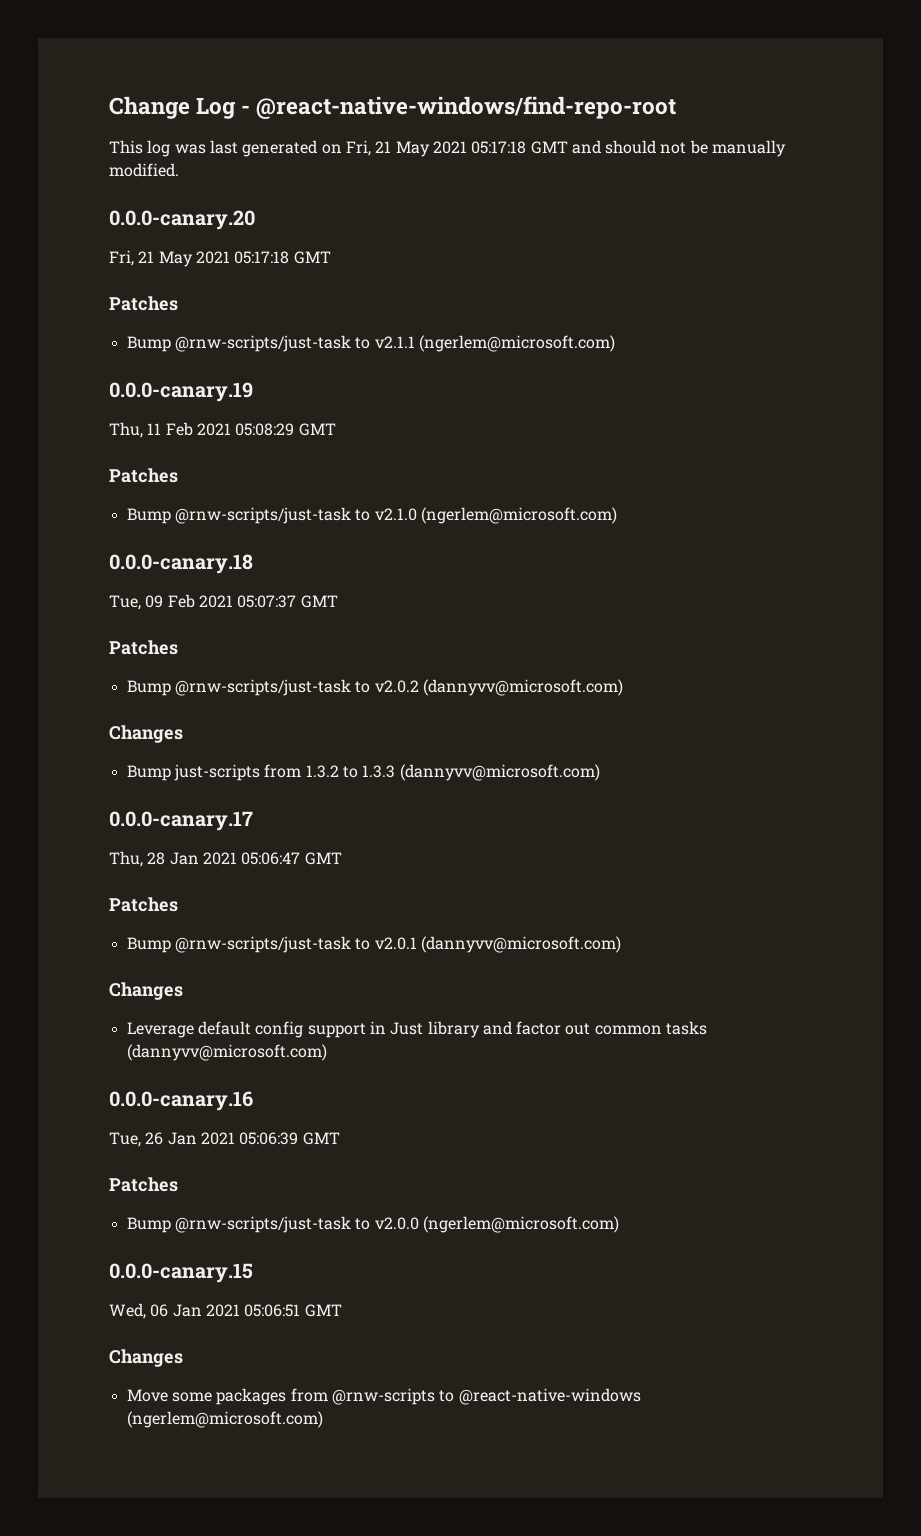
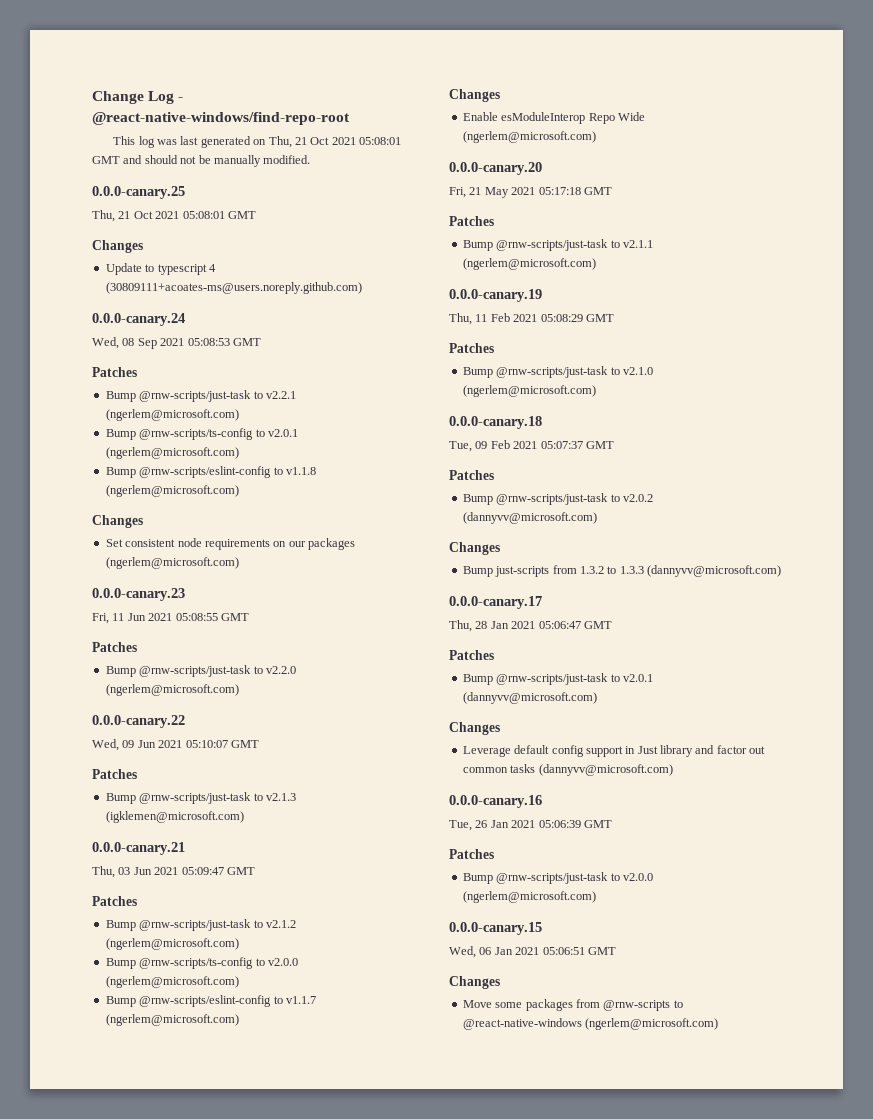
- This log was last generated on Fri, 21 May 2021 05:17:18 GMT and should not be manually modified.
+ This log was last generated on Thu, 21 Oct 2021 05:08:01 GMT and should not be manually modified.
+ 0.0.0-canary.25
+ Thu, 21 Oct 2021 05:08:01 GMT
+ Changes
+ Update to typescript 4 (30809111+acoates-ms@users.noreply.github.com)
+ 0.0.0-canary.24
+ Wed, 08 Sep 2021 05:08:53 GMT
+ Patches
+ Bump @rnw-scripts/just-task to v2.2.1 (ngerlem@microsoft.com)
+ Bump @rnw-scripts/ts-config to v2.0.1 (ngerlem@microsoft.com)
+ Bump @rnw-scripts/eslint-config to v1.1.8 (ngerlem@microsoft.com)
+ Changes
+ Set consistent node requirements on our packages (ngerlem@microsoft.com)
+ 0.0.0-canary.23
+ Fri, 11 Jun 2021 05:08:55 GMT
+ Patches
+ Bump @rnw-scripts/just-task to v2.2.0 (ngerlem@microsoft.com)
+ 0.0.0-canary.22
+ Wed, 09 Jun 2021 05:10:07 GMT
+ Patches
+ Bump @rnw-scripts/just-task to v2.1.3 (igklemen@microsoft.com)
+ 0.0.0-canary.21
+ Thu, 03 Jun 2021 05:09:47 GMT
+ Patches
+ Bump @rnw-scripts/just-task to v2.1.2 (ngerlem@microsoft.com)
+ Bump @rnw-scripts/ts-config to v2.0.0 (ngerlem@microsoft.com)
+ Bump @rnw-scripts/eslint-config to v1.1.7 (ngerlem@microsoft.com)
+ Changes
+ Enable esModuleInterop Repo Wide (ngerlem@microsoft.com)

